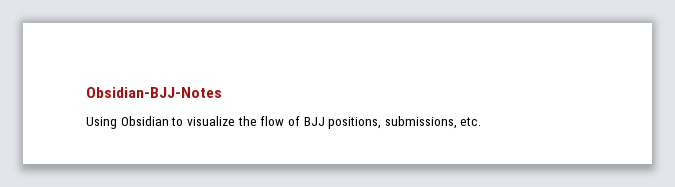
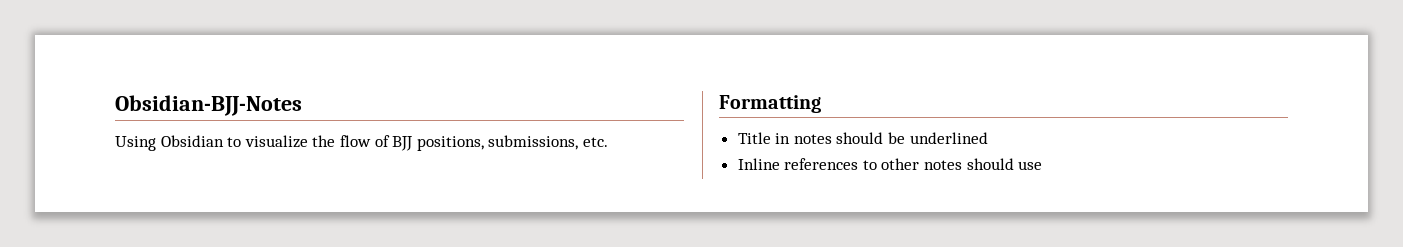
+ Formatting
+ Title in notes should be underlined
+ Inline references to other notes should use

